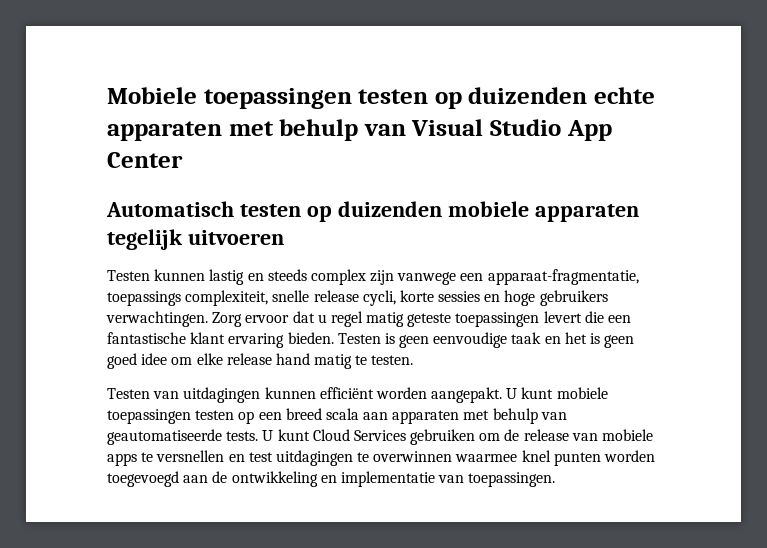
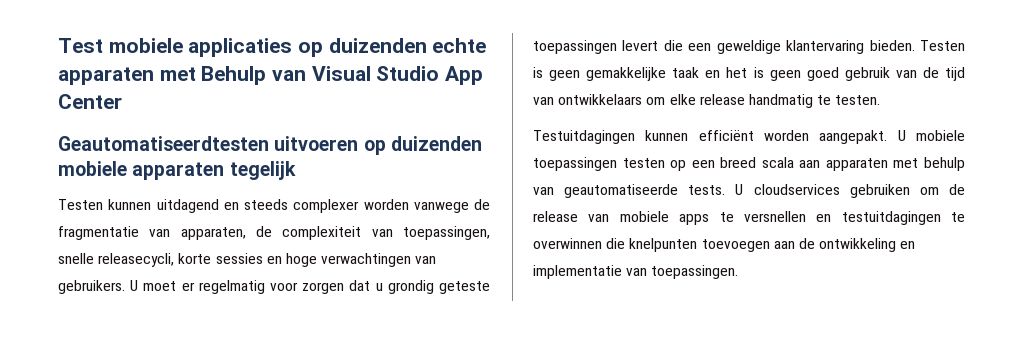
- Mobiele toepassingen testen op duizenden echte apparaten met behulp van Visual Studio App Center
+ Test mobiele applicaties op duizenden echte apparaten met Behulp van Visual Studio App Center
- Automatisch testen op duizenden mobiele apparaten tegelijk uitvoeren
+ Geautomatiseerdtesten uitvoeren op duizenden mobiele apparaten tegelijk
- Testen kunnen lastig en steeds complex zijn vanwege een apparaat-fragmentatie, toepassings complexiteit, snelle release cycli, korte sessies en hoge gebruikers verwachtingen. Zorg ervoor dat u regel matig geteste toepassingen levert die een fantastische klant ervaring bieden.
+ Testen kunnen uitdagend en steeds complexer worden vanwege de fragmentatie van apparaten, de complexiteit van toepassingen, snelle releasecycli, korte sessies en hoge verwachtingen van gebruikers. U moet er regelmatig voor zorgen dat u grondig geteste toepassingen levert die een geweldige klantervaring bieden.
- Testen is geen eenvoudige taak en het is geen goed idee om elke release hand matig te testen.
+ Testen is geen gemakkelijke taak en het is geen goed gebruik van de tijd van ontwikkelaars om elke release handmatig te testen.
- Testen van uitdagingen kunnen efficiënt worden aangepakt.
+ Testuitdagingen kunnen efficiënt worden aangepakt.
- U kunt mobiele toepassingen testen op een breed scala aan apparaten met behulp van geautomatiseerde tests.
+ U mobiele toepassingen testen op een breed scala aan apparaten met behulp van geautomatiseerde tests.
- U kunt Cloud Services gebruiken om de release van mobiele apps te versnellen en test uitdagingen te overwinnen waarmee knel punten worden toegevoegd aan de ontwikkeling en implementatie van toepassingen.
+ U cloudservices gebruiken om de release van mobiele apps te versnellen en testuitdagingen te overwinnen die knelpunten toevoegen aan de ontwikkeling en implementatie van toepassingen.

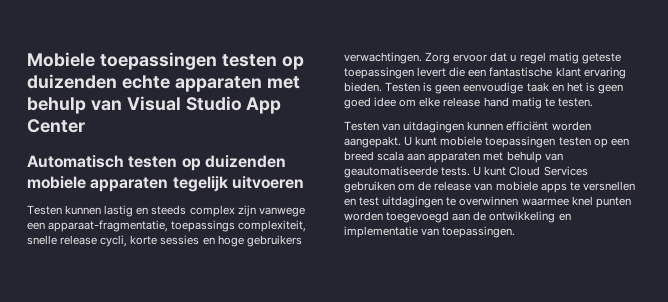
- Test mobiele applicaties op duizenden echte apparaten met Behulp van Visual Studio App Center
+ Mobiele toepassingen testen op duizenden echte apparaten met behulp van Visual Studio App Center
- Geautomatiseerdtesten uitvoeren op duizenden mobiele apparaten tegelijk
+ Automatisch testen op duizenden mobiele apparaten tegelijk uitvoeren
- Testen kunnen uitdagend en steeds complexer worden vanwege de fragmentatie van apparaten, de complexiteit van toepassingen, snelle releasecycli, korte sessies en hoge verwachtingen van gebruikers. U moet er regelmatig voor zorgen dat u grondig geteste toepassingen levert die een geweldige klantervaring bieden.
+ Testen kunnen lastig en steeds complex zijn vanwege een apparaat-fragmentatie, toepassings complexiteit, snelle release cycli, korte sessies en hoge gebruikers verwachtingen. Zorg ervoor dat u regel matig geteste toepassingen levert die een fantastische klant ervaring bieden.
- Testen is geen gemakkelijke taak en het is geen goed gebruik van de tijd van ontwikkelaars om elke release handmatig te testen.
+ Testen is geen eenvoudige taak en het is geen goed idee om elke release hand matig te testen.
- Testuitdagingen kunnen efficiënt worden aangepakt.
+ Testen van uitdagingen kunnen efficiënt worden aangepakt.
- U mobiele toepassingen testen op een breed scala aan apparaten met behulp van geautomatiseerde tests.
+ U kunt mobiele toepassingen testen op een breed scala aan apparaten met behulp van geautomatiseerde tests.
- U cloudservices gebruiken om de release van mobiele apps te versnellen en testuitdagingen te overwinnen die knelpunten toevoegen aan de ontwikkeling en implementatie van toepassingen.
+ U kunt Cloud Services gebruiken om de release van mobiele apps te versnellen en test uitdagingen te overwinnen waarmee knel punten worden toegevoegd aan de ontwikkeling en implementatie van toepassingen.

